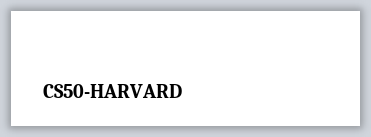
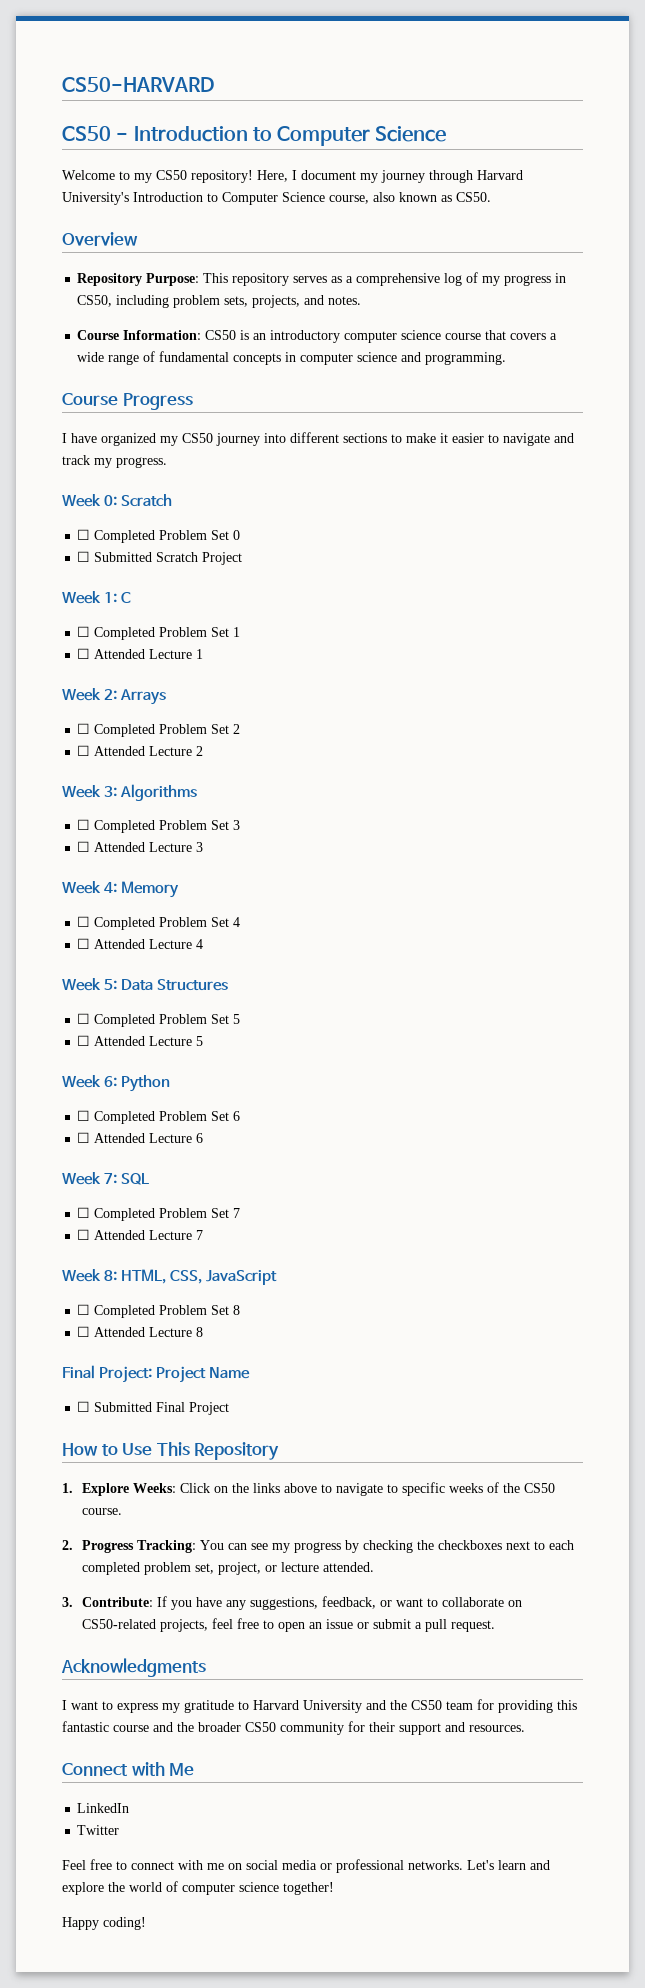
+ CS50 - Introduction to Computer Science
+ Welcome to my CS50 repository! Here, I document my journey through Harvard University's Introduction to Computer Science course, also known as CS50.
+ Overview
+ Repository Purpose: This repository serves as a comprehensive log of my progress in CS50, including problem sets, projects, and notes.
+ Course Information: CS50 is an introductory computer science course that covers a wide range of fundamental concepts in computer science and programming.
+ Course Progress
+ I have organized my CS50 journey into different sections to make it easier to navigate and track my progress.
+ Week 0: Scratch
+ ☐ Completed Problem Set 0
+ ☐ Submitted Scratch Project
+ Week 1: C
+ ☐ Completed Problem Set 1
+ ☐ Attended Lecture 1
+ Week 2: Arrays
+ ☐ Completed Problem Set 2
+ ☐ Attended Lecture 2
+ Week 3: Algorithms
+ ☐ Completed Problem Set 3
+ ☐ Attended Lecture 3
+ Week 4: Memory
+ ☐ Completed Problem Set 4
+ ☐ Attended Lecture 4
+ Week 5: Data Structures
+ ☐ Completed Problem Set 5
+ ☐ Attended Lecture 5
+ Week 6: Python
+ ☐ Completed Problem Set 6
+ ☐ Attended Lecture 6
+ Week 7: SQL
+ ☐ Completed Problem Set 7
+ ☐ Attended Lecture 7
+ Week 8: HTML, CSS, JavaScript
+ ☐ Completed Problem Set 8
+ ☐ Attended Lecture 8
+ Final Project: Project Name
+ ☐ Submitted Final Project
+ How to Use This Repository
+ 1. Explore Weeks: Click on the links above to navigate to specific weeks of the CS50 course.
+ 2. Progress Tracking: You can see my progress by checking the checkboxes next to each completed problem set, project, or lecture attended.
+ 3. Contribute: If you have any suggestions, feedback, or want to collaborate on CS50-related projects, feel free to open an issue or submit a pull request.
+ Acknowledgments
+ I want to express my gratitude to Harvard University and the CS50 team for providing this fantastic course and the broader CS50 community for their support and resources.
+ Connect with Me
+ LinkedIn
+ Twitter
+ Feel free to connect with me on social media or professional networks. Let's learn and explore the world of computer science together!
+ Happy coding!

